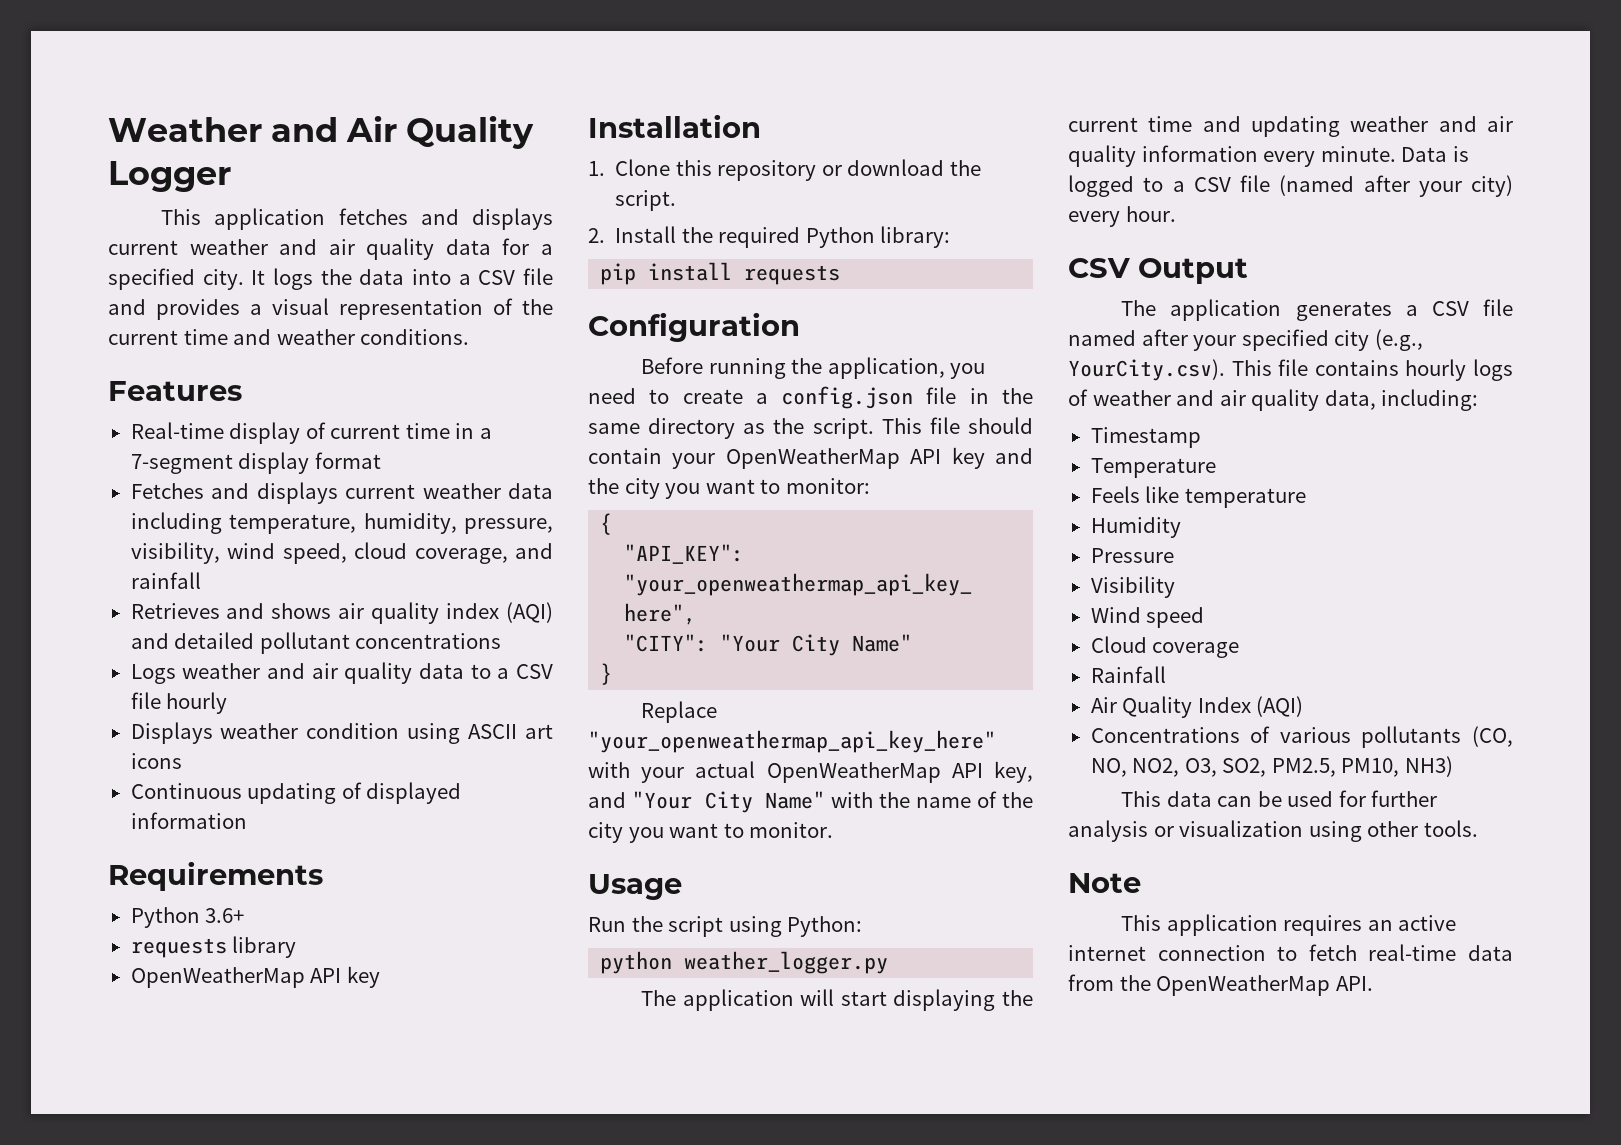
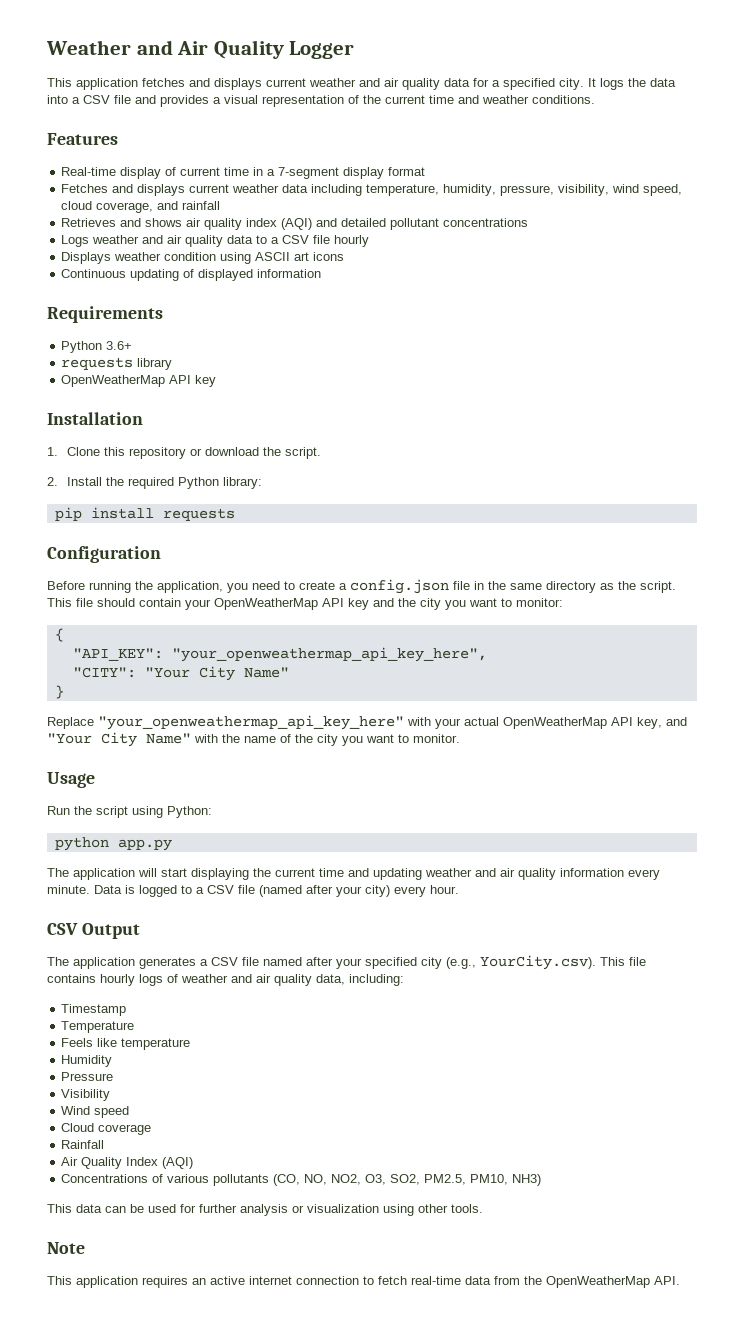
- python weather_logger.py
+ python app.py

